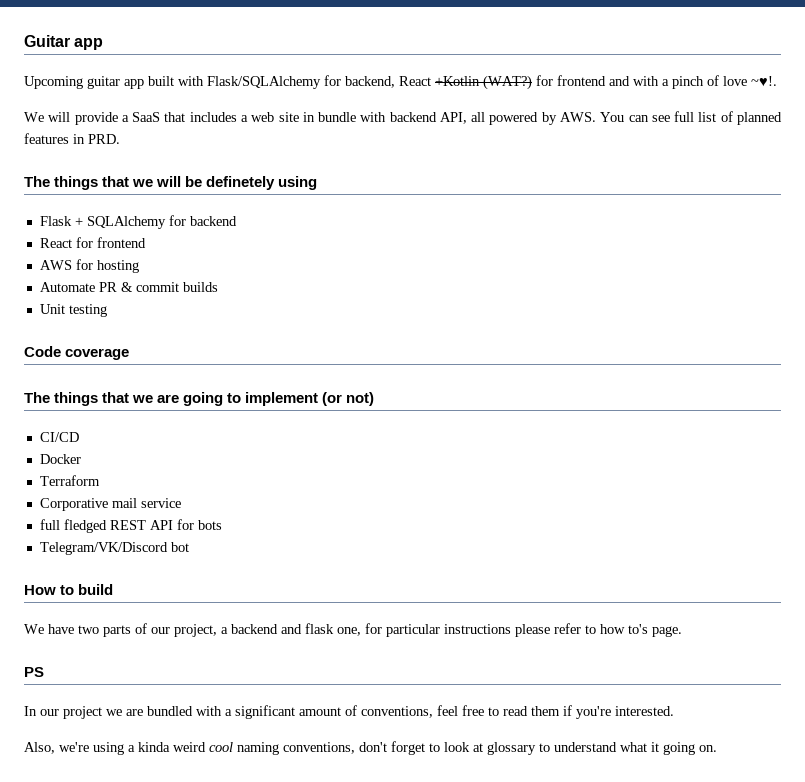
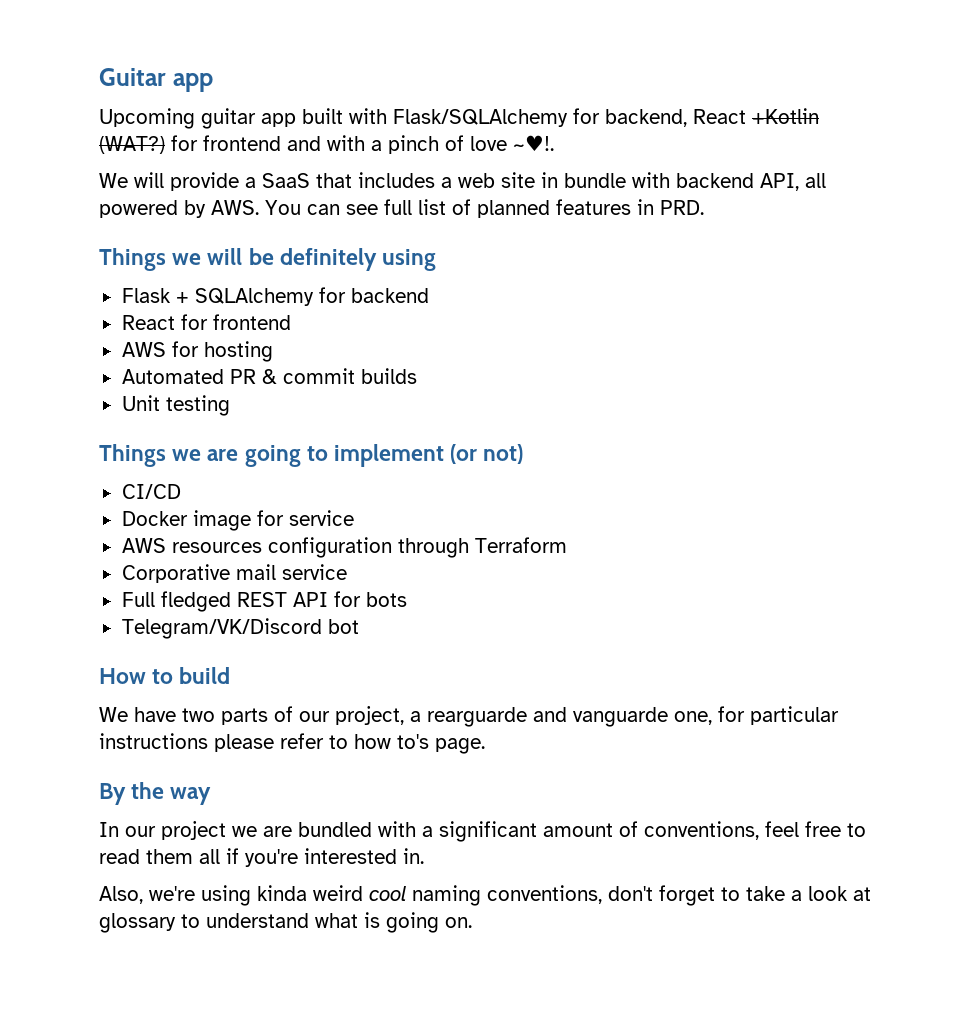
- The things that we will be definetely using
+ Things we will be definitely using
- Automate PR & commit builds
+ Automated PR & commit builds
- Code coverage
- The things that we are going to implement (or not)
+ Things we are going to implement (or not)
- Docker
- Terraform
+ Docker image for service
+ AWS resources configuration through Terraform
- full fledged REST API for bots
+ Full fledged REST API for bots
- We have two parts of our project, a backend and flask one, for particular instructions please refer to how to's page.
+ We have two parts of our project, a rearguarde and vanguarde one, for particular instructions please refer to how to's page.
- PS
+ By the way
- In our project we are bundled with a significant amount of conventions, feel free to read them if you're interested.
+ In our project we are bundled with a significant amount of conventions, feel free to read them all if you're interested in.
- Also, we're using a kinda weird cool naming conventions, don't forget to look at glossary to understand what it going on.
+ Also, we're using kinda weird cool naming conventions, don't forget to take a look at glossary to understand what is going on.

